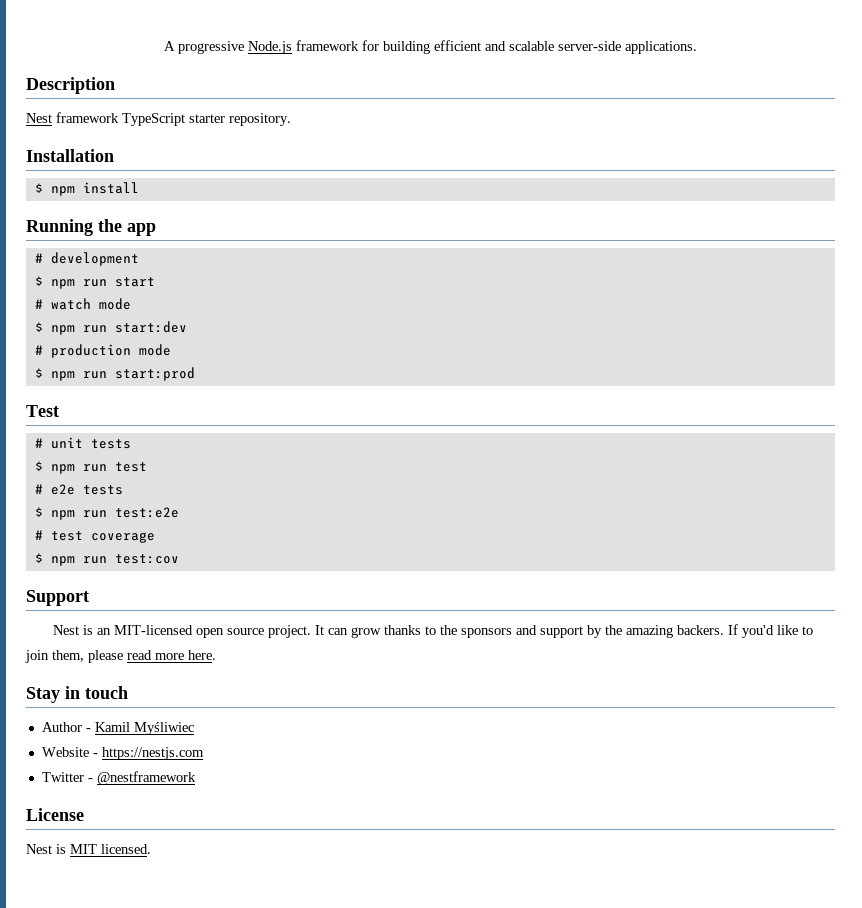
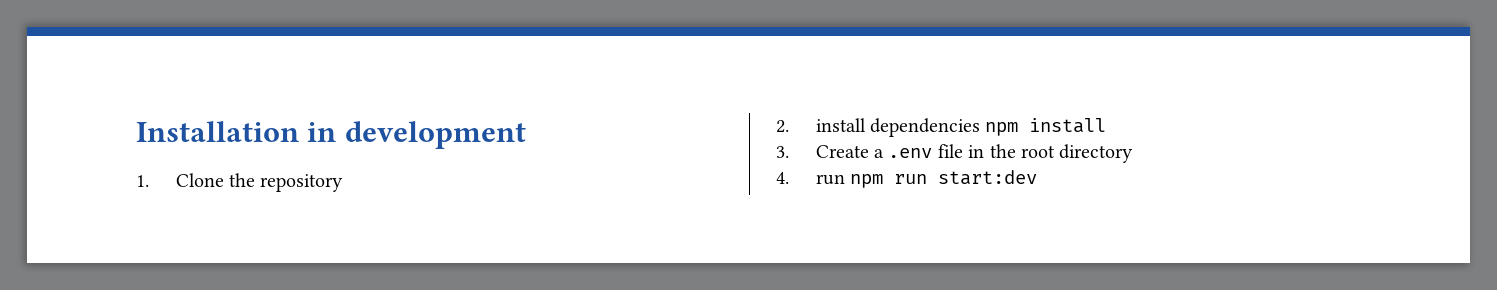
- A progressive Node.js framework for building efficient and scalable server-side applications.
- Description
- Nest framework TypeScript starter repository.
- Installation
- $ npm install
- Running the app
- # development
- $ npm run start
- # watch mode
- $ npm run start:dev
- # production mode
- $ npm run start:prod
- Test
- # unit tests
- $ npm run test
- # e2e tests
- $ npm run test:e2e
- # test coverage
- $ npm run test:cov
- Support
- Nest is an MIT-licensed open source project. It can grow thanks to the sponsors and support by the amazing backers. If you'd like to join them, please read more here.
- Stay in touch
- Author - Kamil Myśliwiec
- Website - https://nestjs.com
- Twitter - @nestframework
- License
- Nest is MIT licensed.
+ Installation in development
+ 1. Clone the repository
+ 2. install dependencies npm install
+ 3. Create a .env file in the root directory
+ 4. run npm run start:dev

